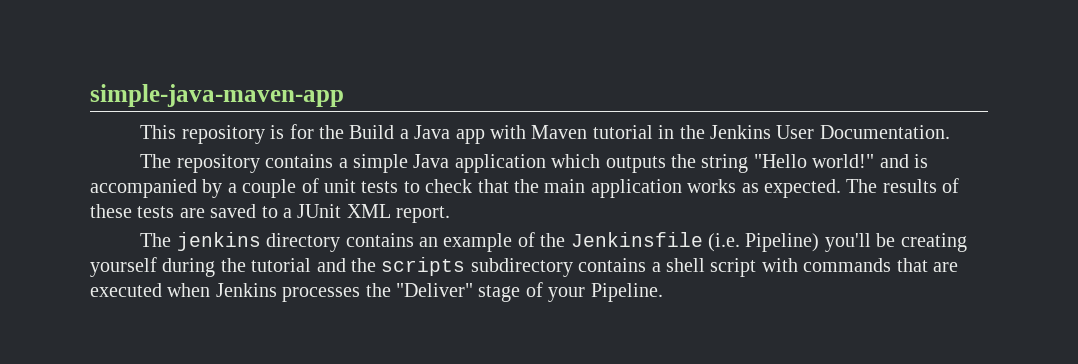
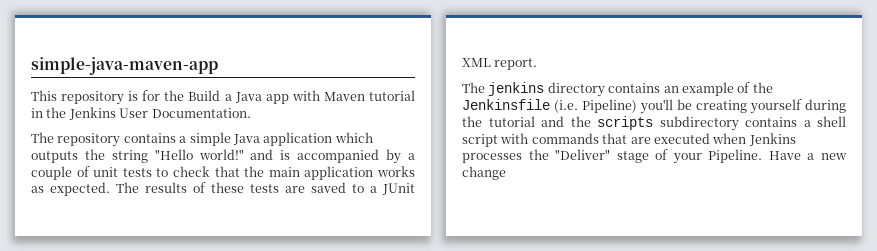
+ Have a new change

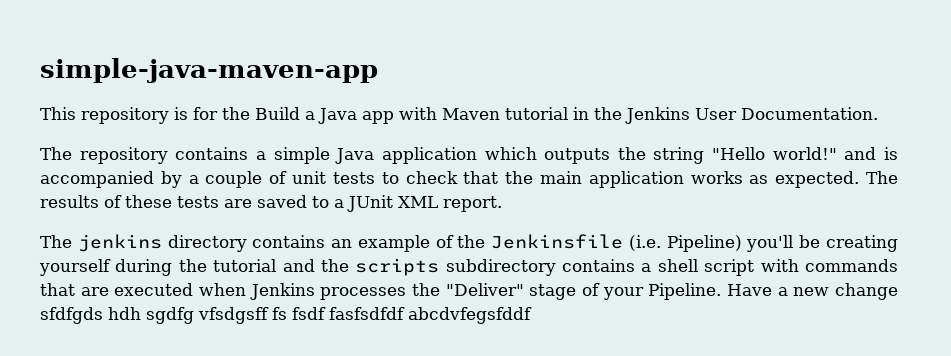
- Have a new change
+ Have a new change sfdfgds hdh sgdfg vfsdgsff fs fsdf fasfsdfdf abcdvfegsfddf

